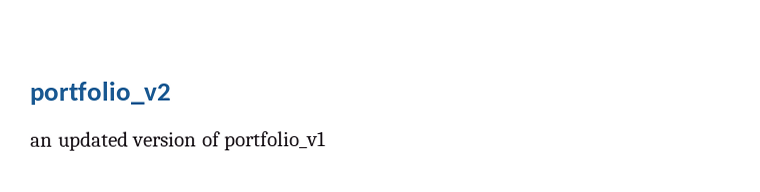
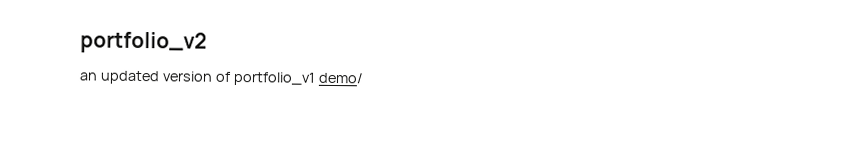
- an updated version of portfolio_v1
+ an updated version of portfolio_v1 demo/

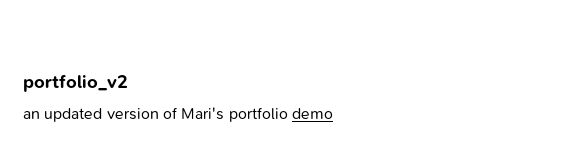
- an updated version of portfolio_v1 demo/
+ an updated version of Mari's portfolio demo

